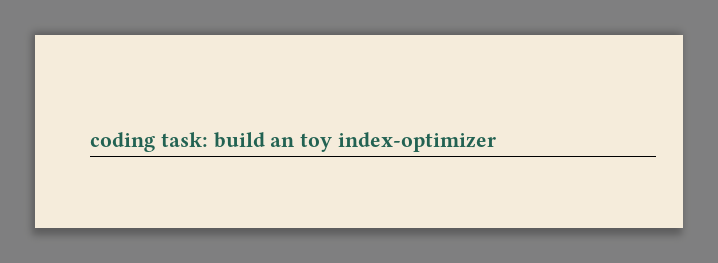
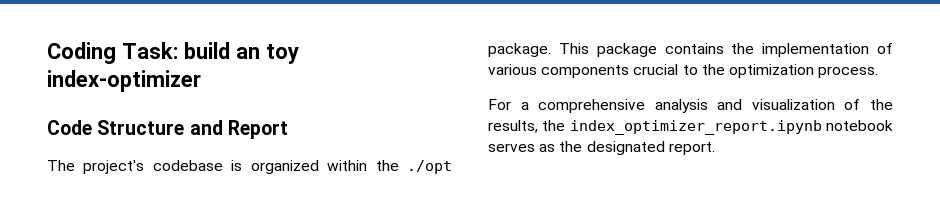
- coding task: build an toy index-optimizer
+ Coding Task: build an toy index-optimizer
+ Code Structure and Report
+ The project's codebase is organized within the ./opt package. This package contains the implementation of various components crucial to the optimization process.
+ For a comprehensive analysis and visualization of the results, the index_optimizer_report.ipynb notebook serves as the designated report.

